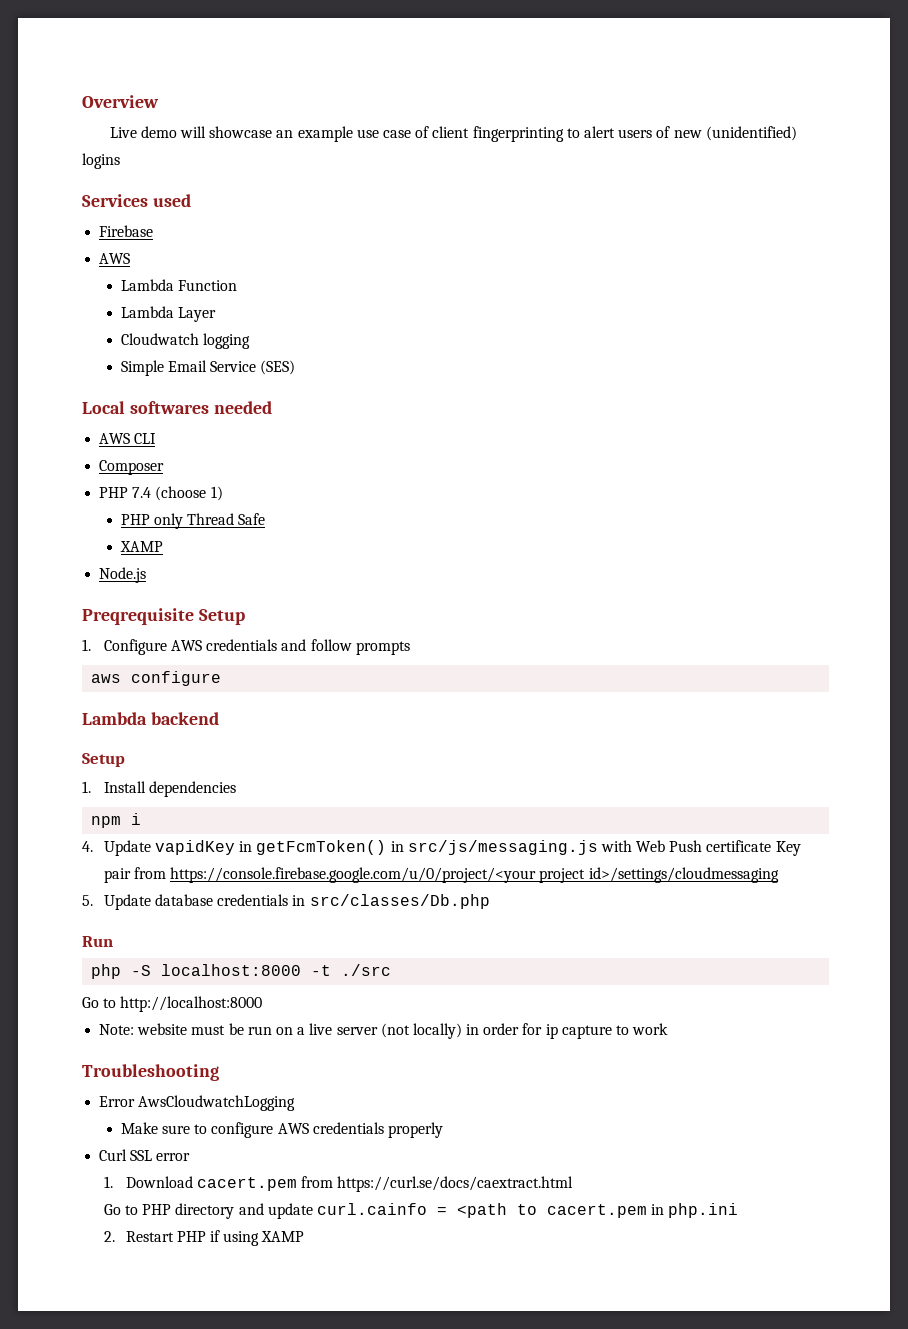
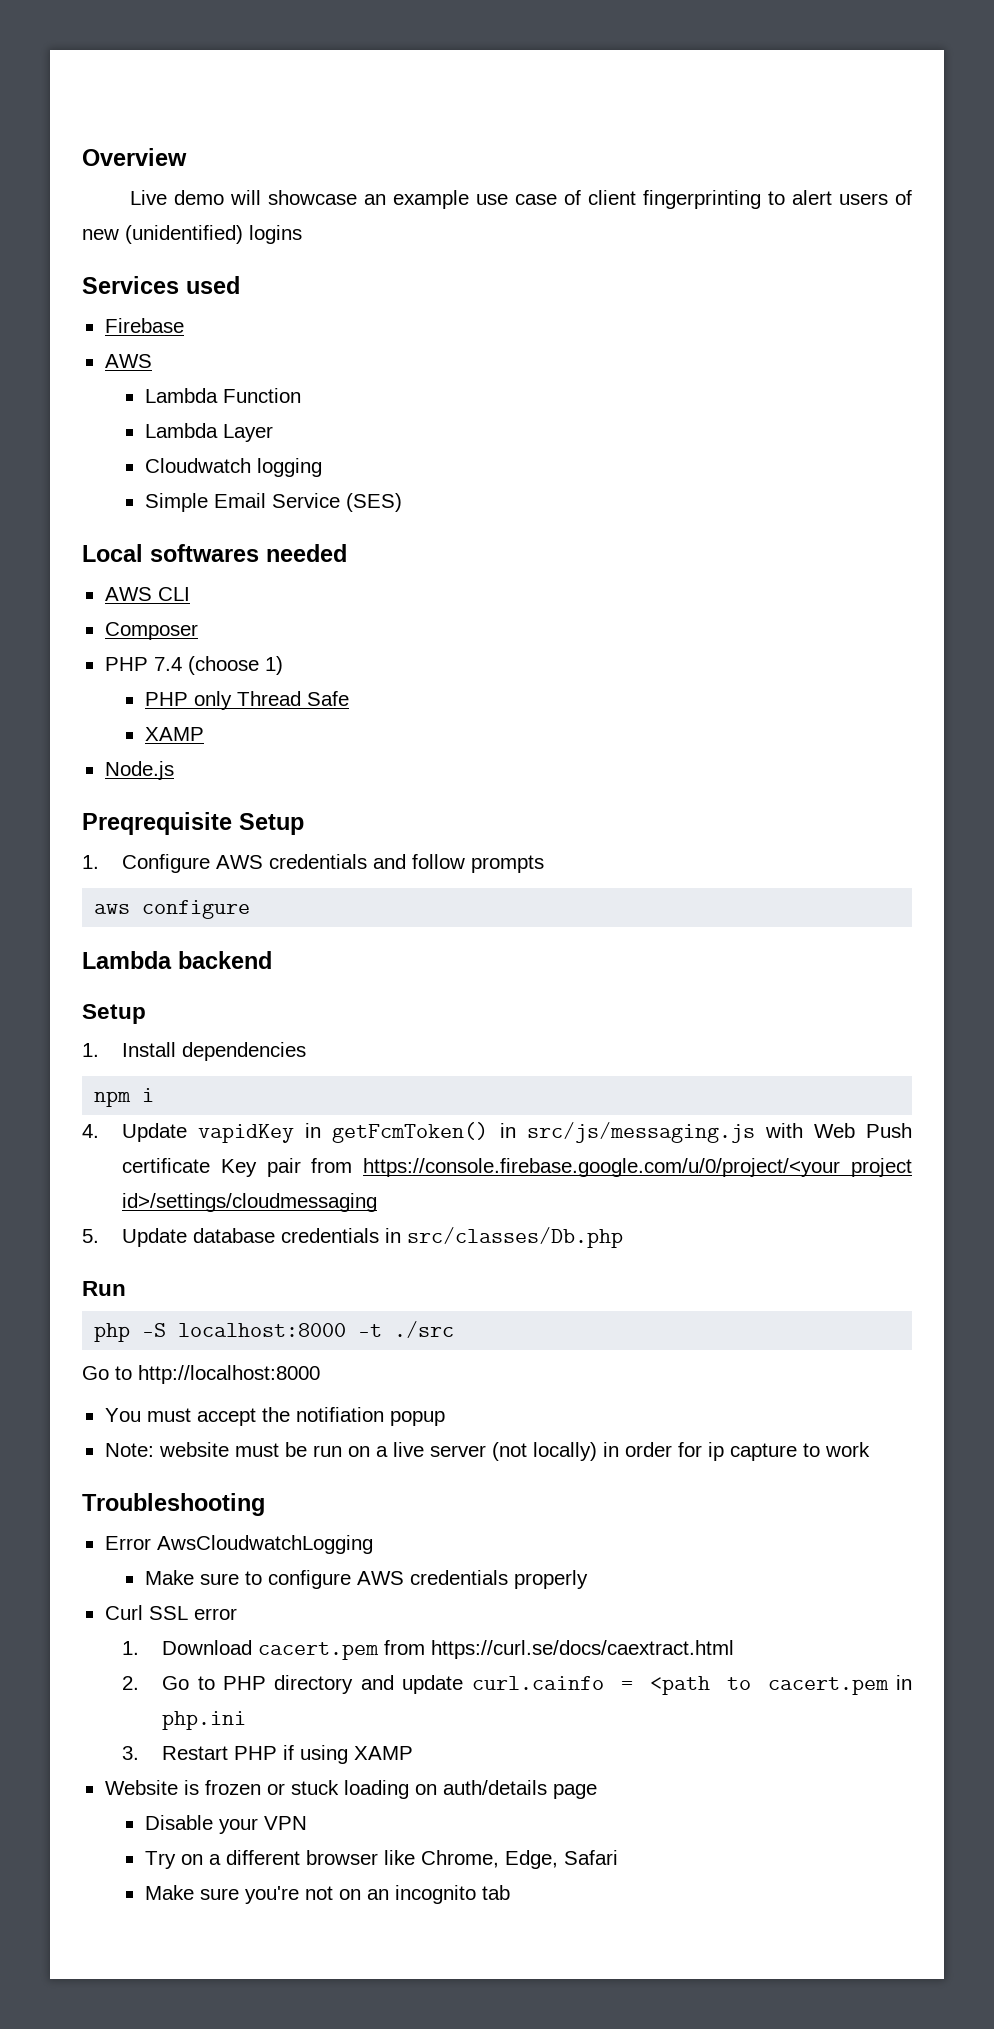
+ You must accept the notifiation popup
- Go to PHP directory and update curl.cainfo = <path to cacert.pem in php.ini
+ 2. Go to PHP directory and update curl.cainfo = <path to cacert.pem in php.ini
- 2. Restart PHP if using XAMP
+ 3. Restart PHP if using XAMP
+ Website is frozen or stuck loading on auth/details page
+ Disable your VPN
+ Try on a different browser like Chrome, Edge, Safari
+ Make sure you're not on an incognito tab

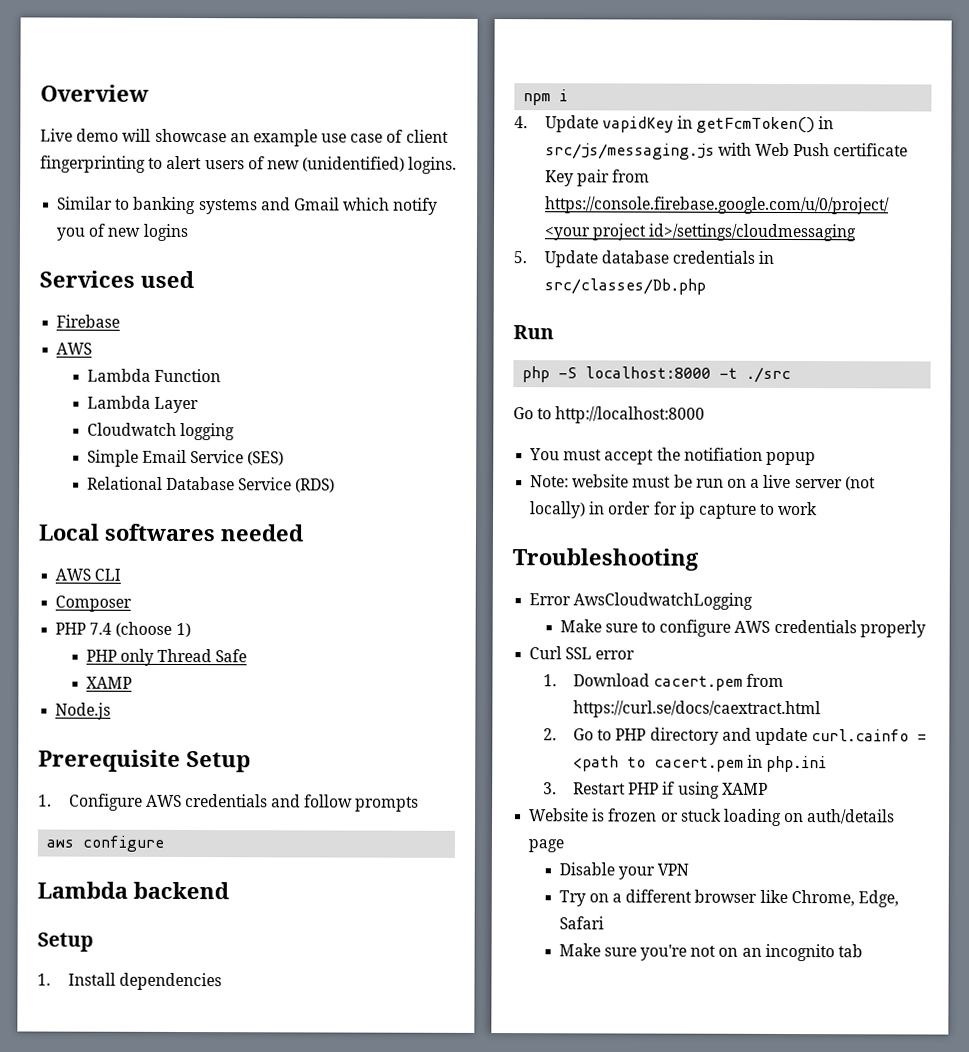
- Live demo will showcase an example use case of client fingerprinting to alert users of new (unidentified) logins
+ Live demo will showcase an example use case of client fingerprinting to alert users of new (unidentified) logins.
+ Similar to banking systems and Gmail which notify you of new logins
+ Relational Database Service (RDS)
- Preqrequisite Setup
+ Prerequisite Setup

